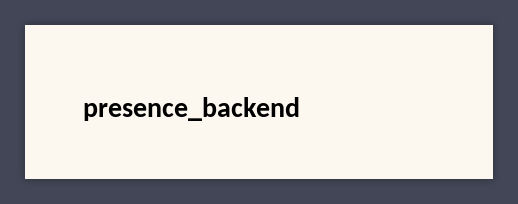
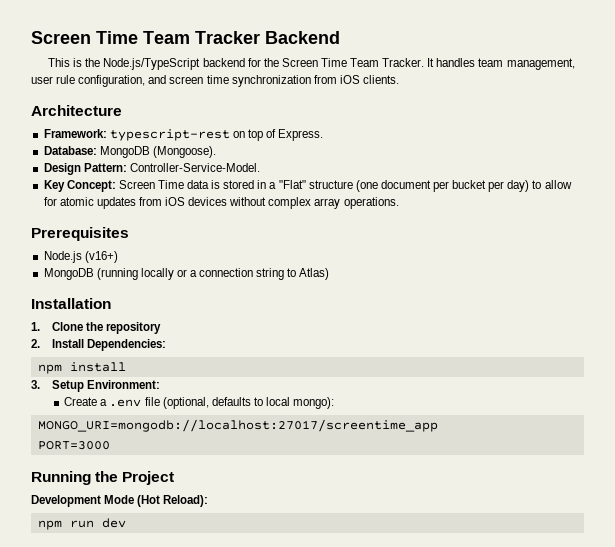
- presence_backend
+ Screen Time Team Tracker Backend
+ This is the Node.js/TypeScript backend for the Screen Time Team Tracker. It handles team management, user rule configuration, and screen time synchronization from iOS clients.
+ Architecture
+ Framework: typescript-rest on top of Express.
+ Database: MongoDB (Mongoose).
+ Design Pattern: Controller-Service-Model.
+ Key Concept: Screen Time data is stored in a "Flat" structure (one document per bucket per day) to allow for atomic updates from iOS devices without complex array operations.
+ Prerequisites
+ Node.js (v16+)
+ MongoDB (running locally or a connection string to Atlas)
+ Installation
+ 1. Clone the repository
+ 2. Install Dependencies:
+ npm install
+ 3. Setup Environment:
+ Create a .env file (optional, defaults to local mongo):
+ MONGO_URI=mongodb://localhost:27017/screentime_app
+ PORT=3000
+ Running the Project
+ Development Mode (Hot Reload):
+ npm run dev

